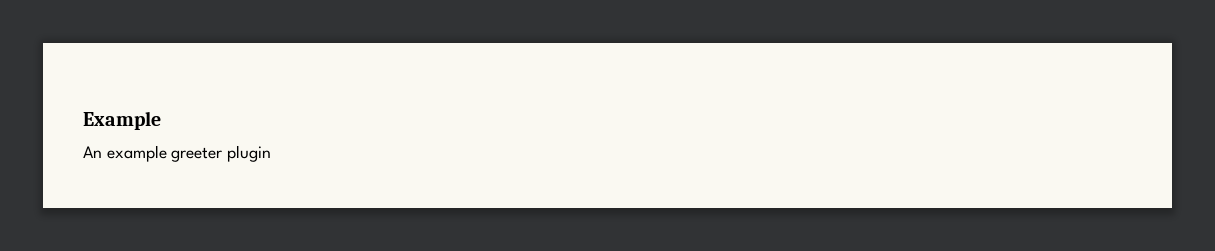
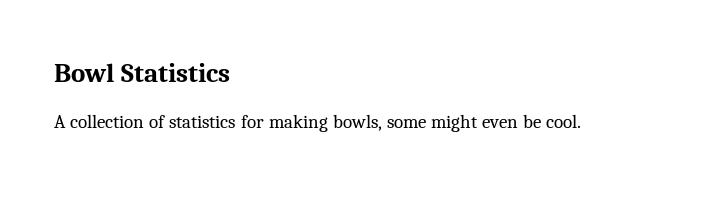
- Example
- An example greeter plugin
+ Bowl Statistics
+ A collection of statistics for making bowls, some might even be cool.

